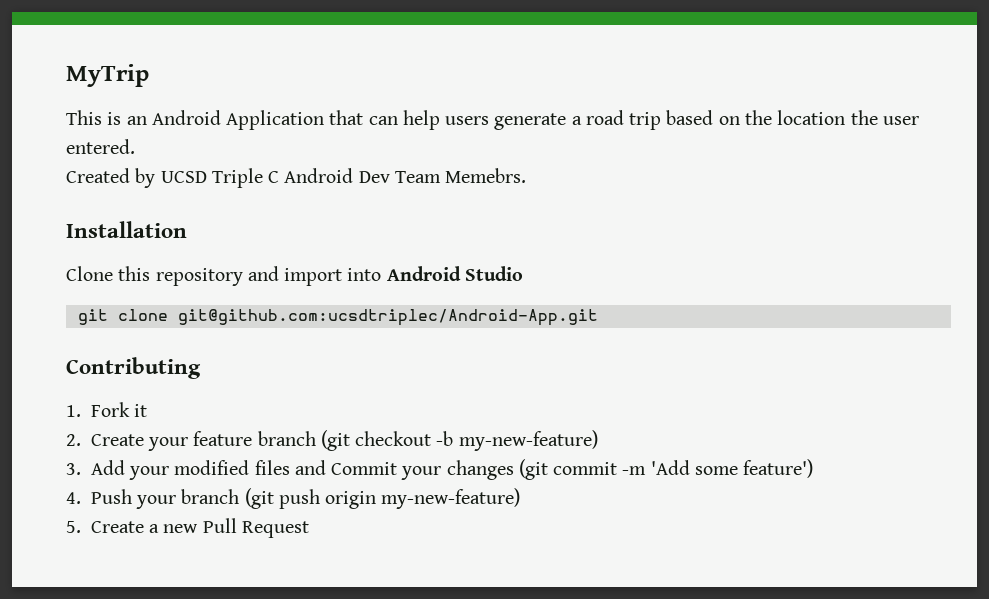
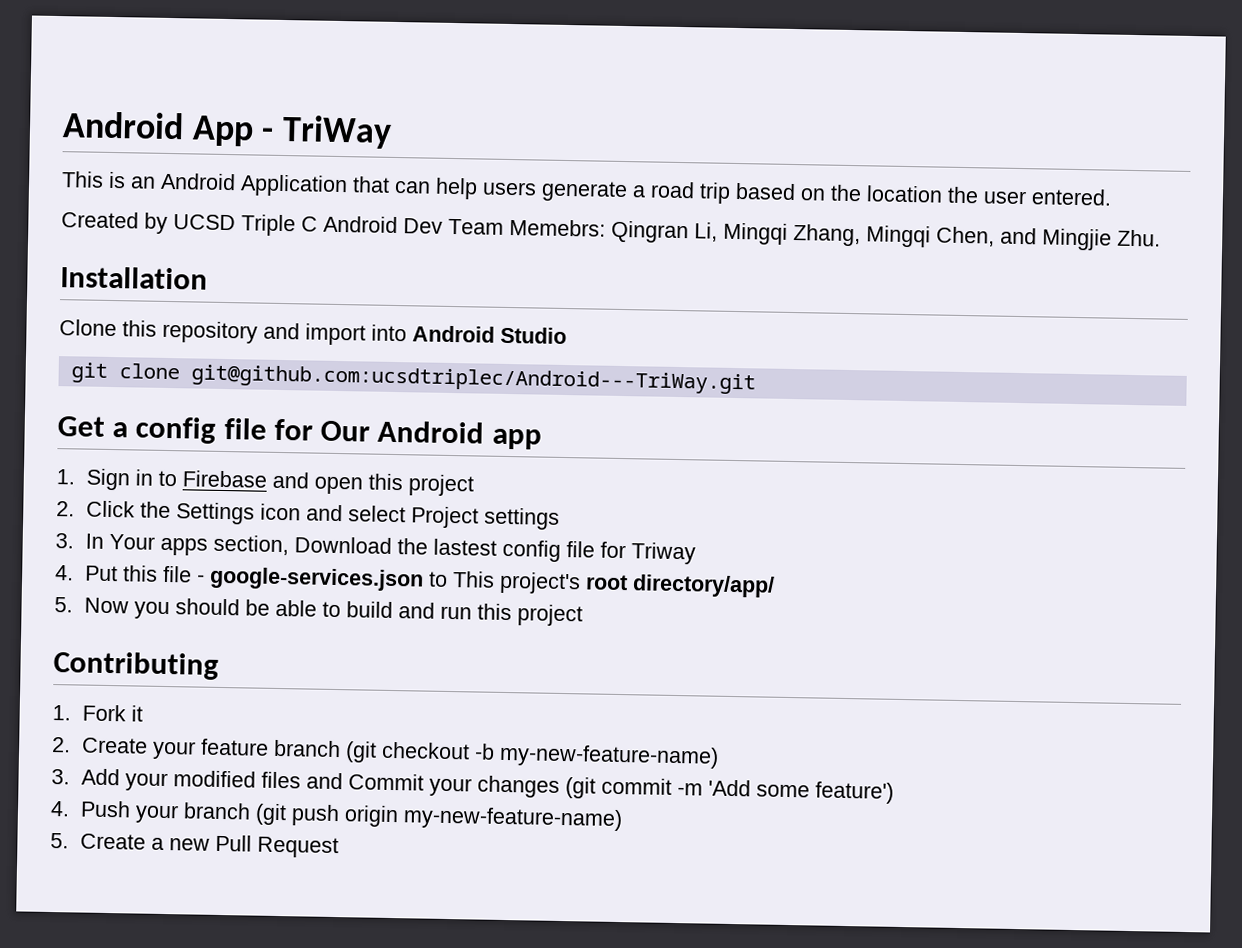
- MyTrip
+ Android App - TriWay
- Created by UCSD Triple C Android Dev Team Memebrs.
+ Created by UCSD Triple C Android Dev Team Memebrs: Qingran Li, Mingqi Zhang, Mingqi Chen, and Mingjie Zhu.
- git clone git@github.com:ucsdtriplec/Android-App.git
+ git clone git@github.com:ucsdtriplec/Android---TriWay.git
+ Get a config file for Our Android app
+ 1. Sign in to Firebase and open this project
+ 2. Click the Settings icon and select Project settings
+ 3. In Your apps section, Download the lastest config file for Triway
+ 4. Put this file - google-services.json to This project's root directory/app/
+ 5. Now you should be able to build and run this project
- 2. Create your feature branch (git checkout -b my-new-feature)
+ 2. Create your feature branch (git checkout -b my-new-feature-name)
- 4. Push your branch (git push origin my-new-feature)
+ 4. Push your branch (git push origin my-new-feature-name)

